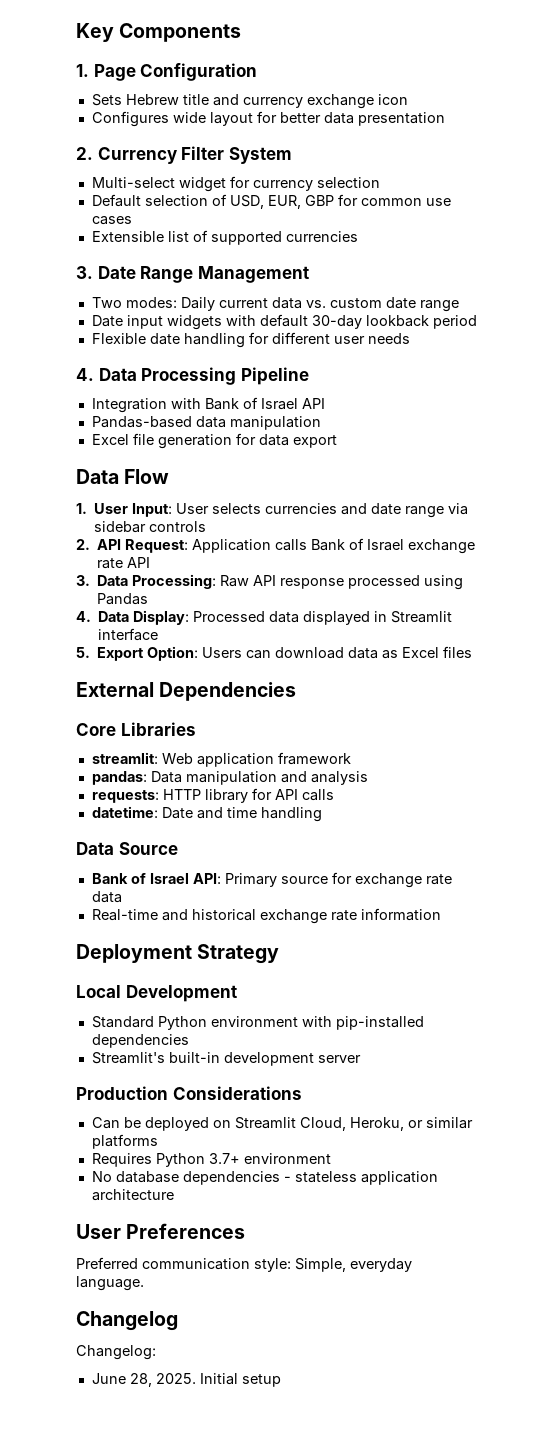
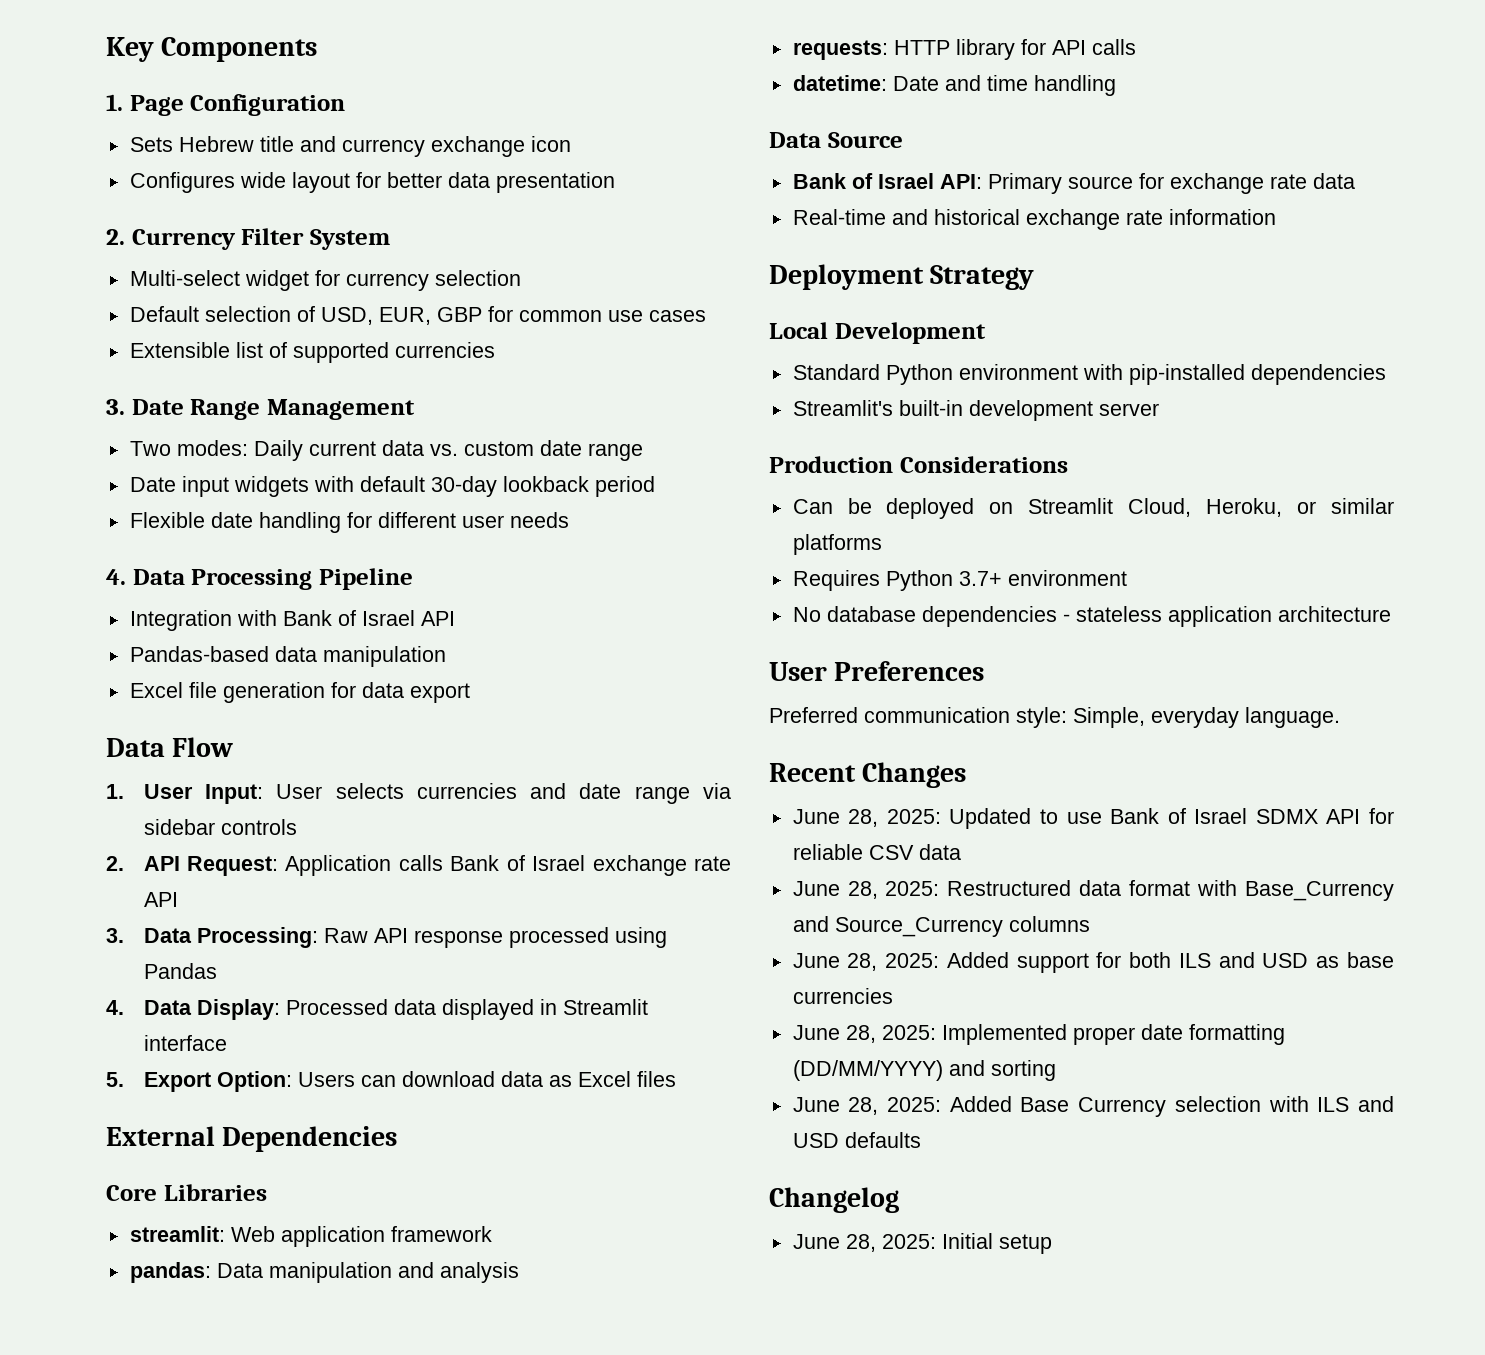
+ Recent Changes
+ June 28, 2025: Updated to use Bank of Israel SDMX API for reliable CSV data
+ June 28, 2025: Restructured data format with Base_Currency and Source_Currency columns
+ June 28, 2025: Added support for both ILS and USD as base currencies
+ June 28, 2025: Implemented proper date formatting (DD/MM/YYYY) and sorting
+ June 28, 2025: Added Base Currency selection with ILS and USD defaults
  Changelog
- Changelog:
- June 28, 2025. Initial setup
+ June 28, 2025: Initial setup

